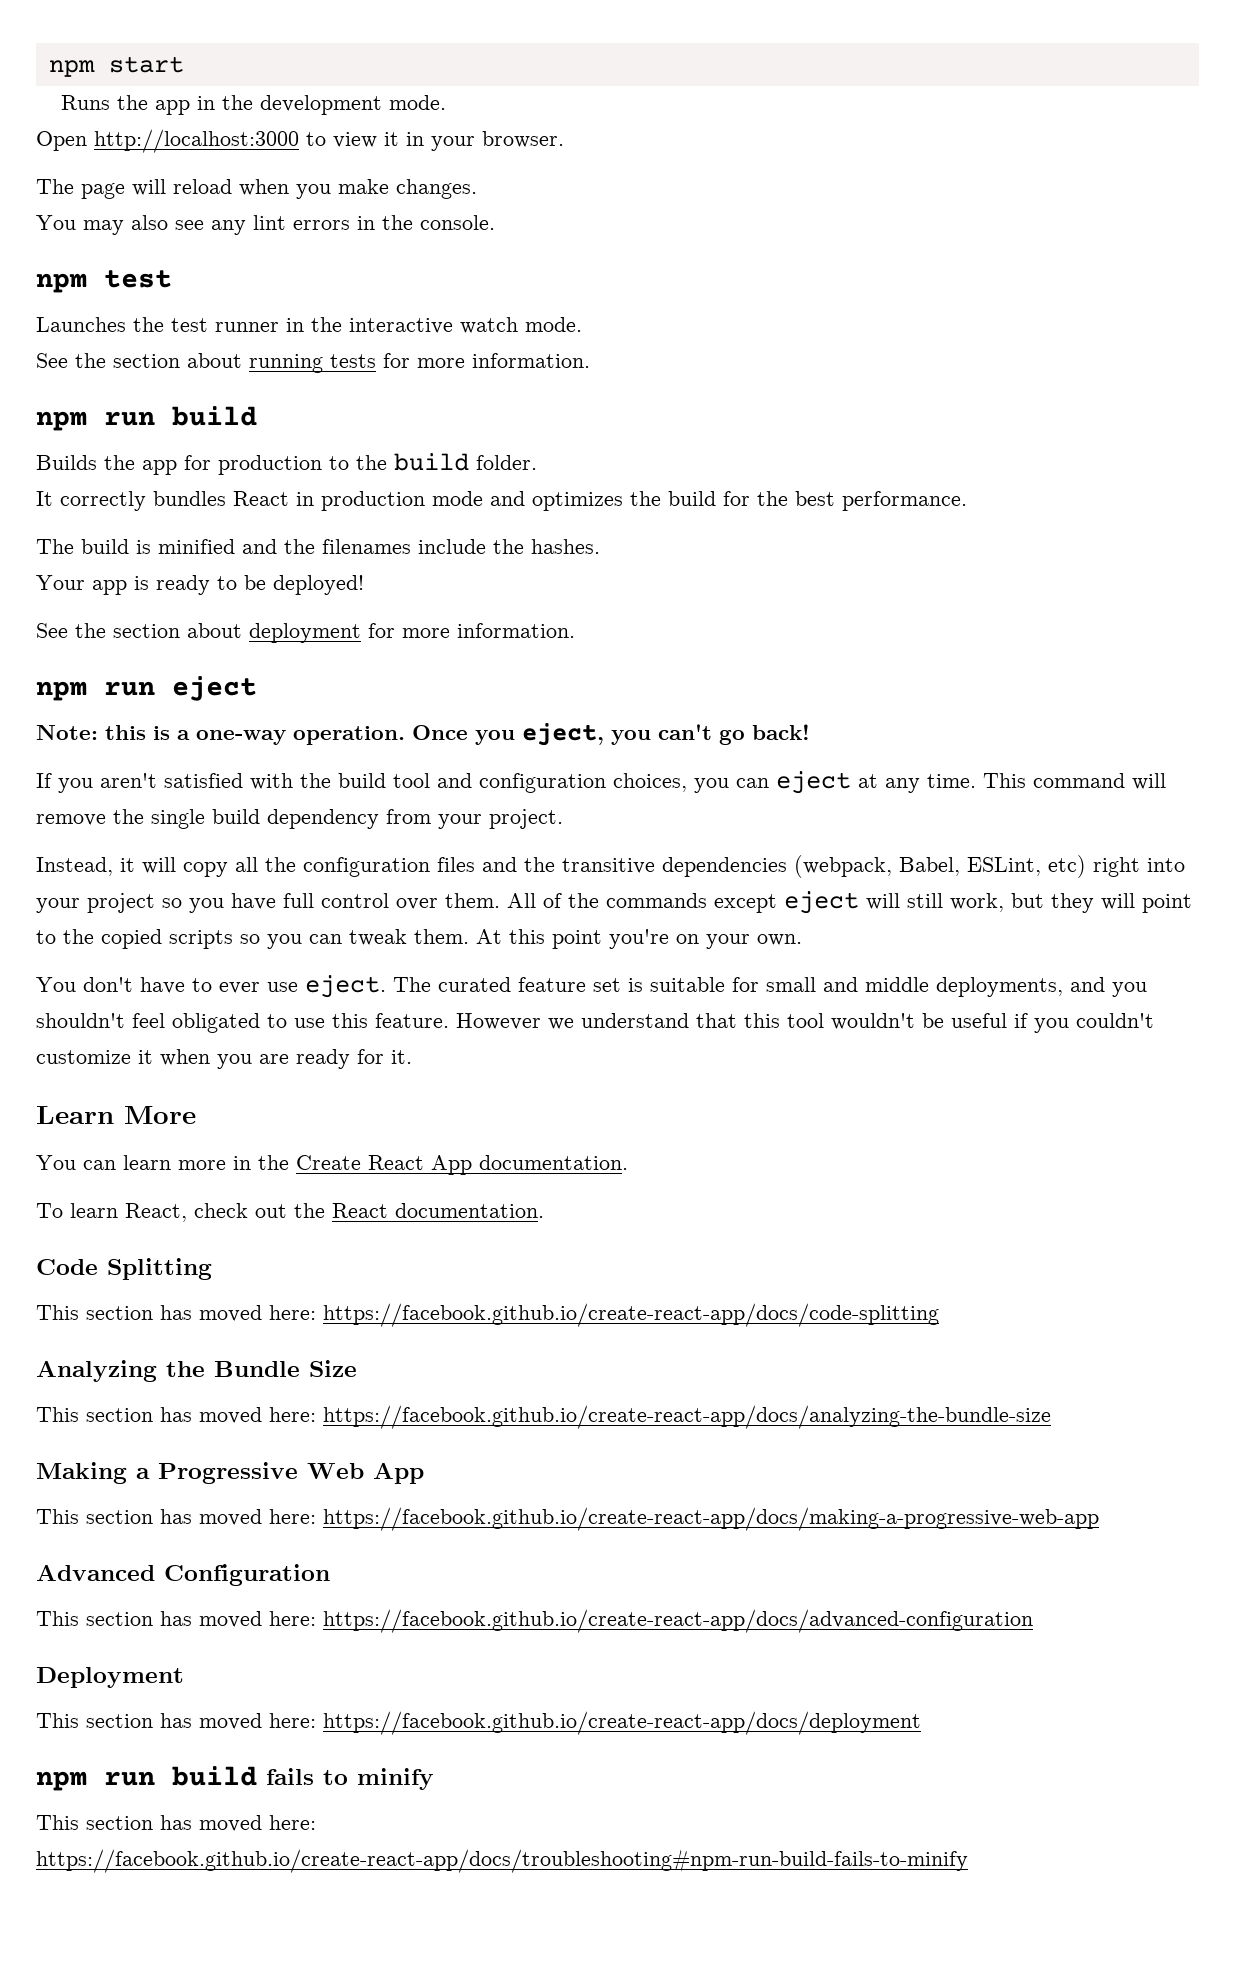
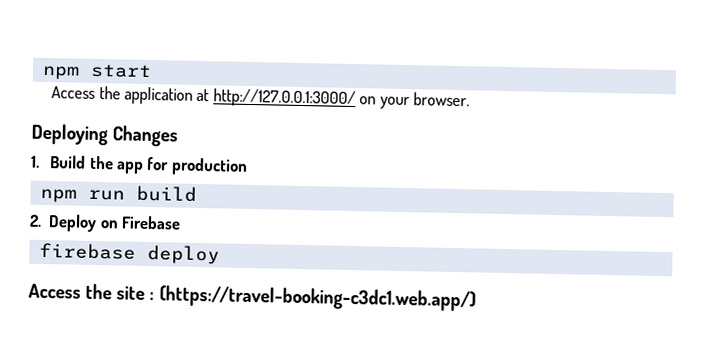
- Runs the app in the development mode.
- Open http://localhost:3000 to view it in your browser.
- The page will reload when you make changes.
- You may also see any lint errors in the console.
- npm test
- Launches the test runner in the interactive watch mode.
- See the section about running tests for more information.
+ Access the application at http://127.0.0.1:3000/ on your browser.
+ Deploying Changes
+ 1. Build the app for production
  npm run build
- Builds the app for production to the build folder.
- It correctly bundles React in production mode and optimizes the build for the best performance.
- The build is minified and the filenames include the hashes.
- Your app is ready to be deployed!
- See the section about deployment for more information.
- npm run eject
- Note: this is a one-way operation. Once you eject, you can't go back!
- If you aren't satisfied with the build tool and configuration choices, you can eject at any time. This command will remove the single build dependency from your project.
- Instead, it will copy all the configuration files and the transitive dependencies (webpack, Babel, ESLint, etc) right into your project so you have full control over them. All of the commands except eject will still work, but they will point to the copied scripts so you can tweak them. At this point you're on your own.
- You don't have to ever use eject. The curated feature set is suitable for small and middle deployments, and you shouldn't feel obligated to use this feature. However we understand that this tool wouldn't be useful if you couldn't customize it when you are ready for it.
- Learn More
- You can learn more in the Create React App documentation.
- To learn React, check out the React documentation.
- Code Splitting
- This section has moved here: https://facebook.github.io/create-react-app/docs/code-splitting
- Analyzing the Bundle Size
- This section has moved here: https://facebook.github.io/create-react-app/docs/analyzing-the-bundle-size
- Making a Progressive Web App
- This section has moved here: https://facebook.github.io/create-react-app/docs/making-a-progressive-web-app
- Advanced Configuration
- This section has moved here: https://facebook.github.io/create-react-app/docs/advanced-configuration
- Deployment
- This section has moved here: https://facebook.github.io/create-react-app/docs/deployment
- npm run build fails to minify
- This section has moved here: https://facebook.github.io/create-react-app/docs/troubleshooting#npm-run-build-fails-to-minify
+ 2. Deploy on Firebase
+ firebase deploy
+ Access the site : (https://travel-booking-c3dc1.web.app/)

